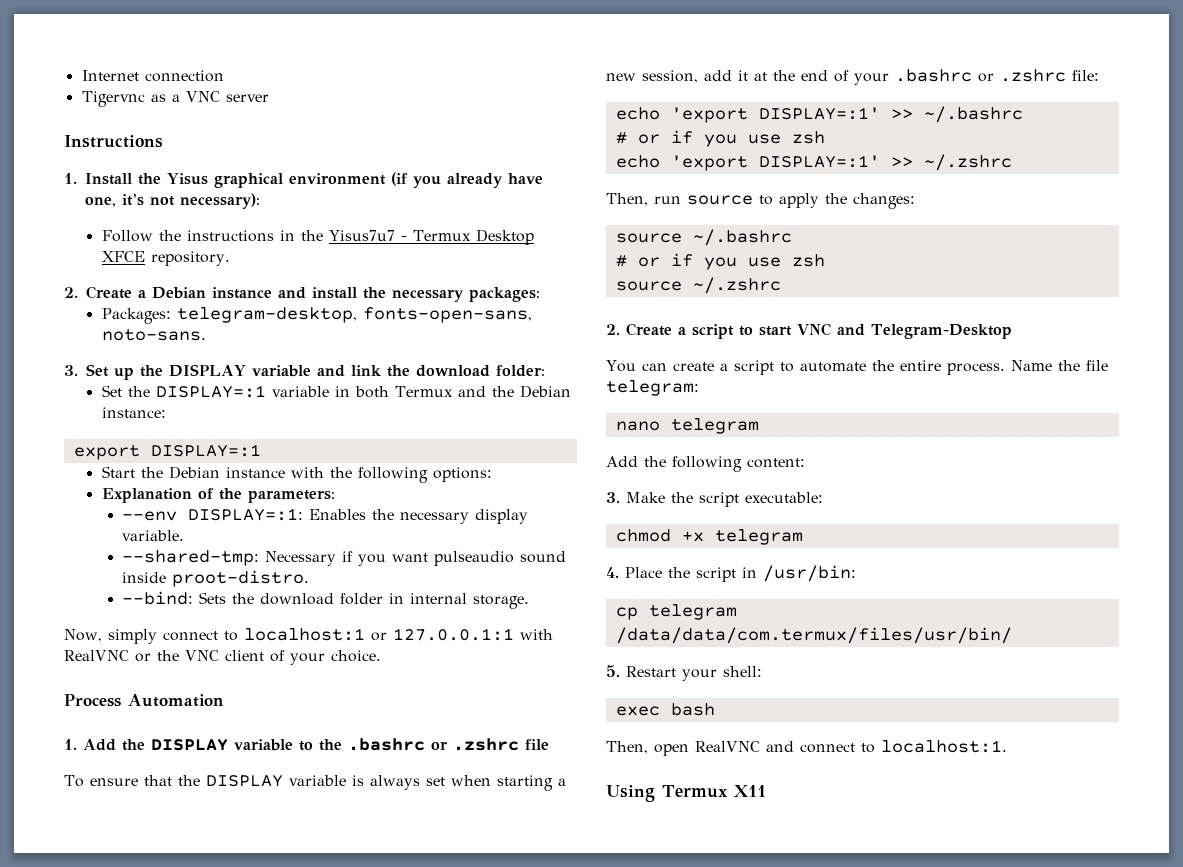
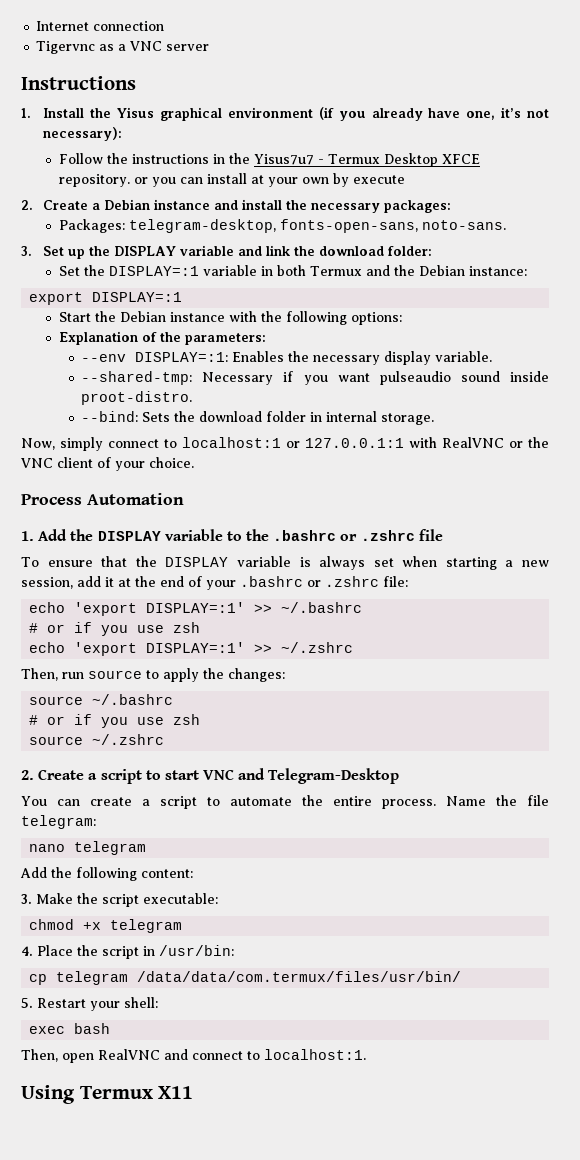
- Follow the instructions in the Yisus7u7 - Termux Desktop XFCE repository.
+ Follow the instructions in the Yisus7u7 - Termux Desktop XFCE repository. or you can install at your own by execute

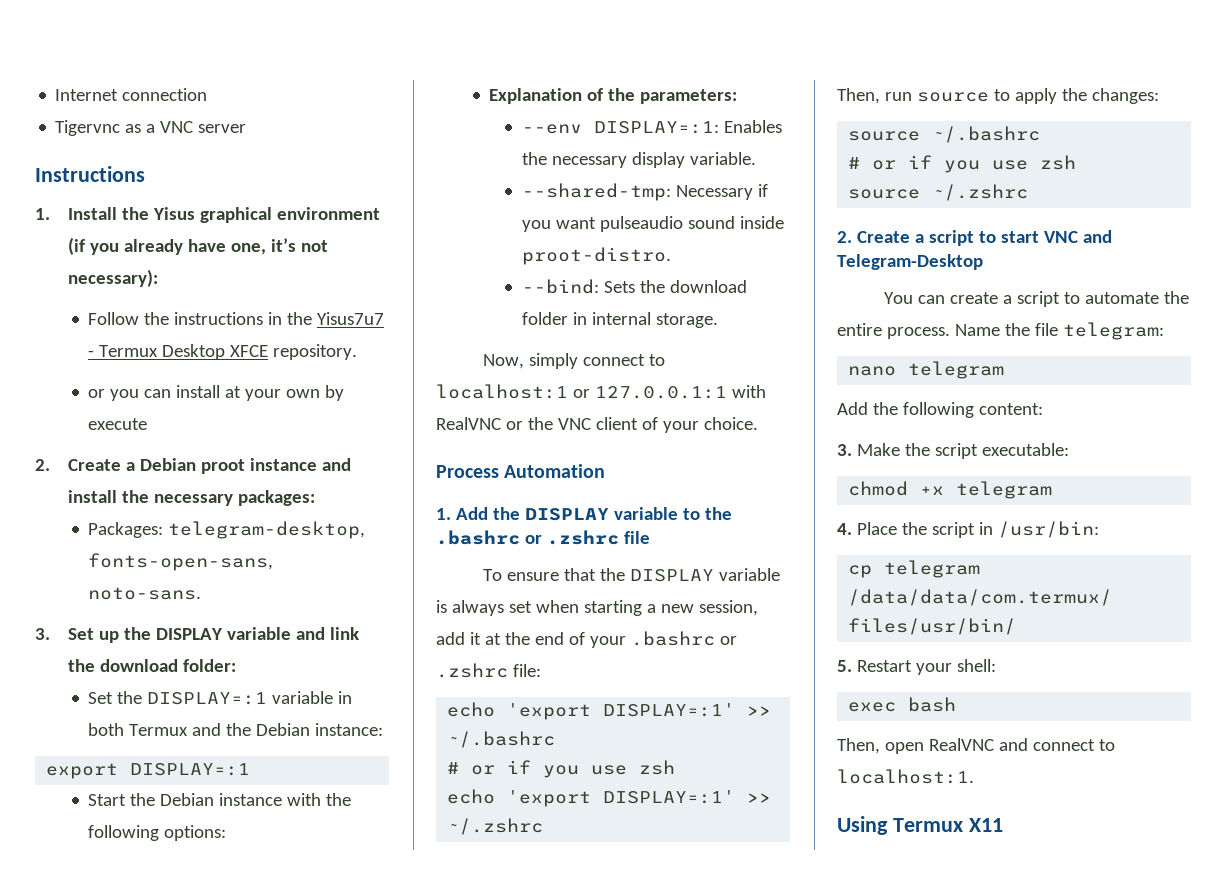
- Follow the instructions in the Yisus7u7 - Termux Desktop XFCE repository. or you can install at your own by execute
+ Follow the instructions in the Yisus7u7 - Termux Desktop XFCE repository.
+ or you can install at your own by execute
- 2. Create a Debian instance and install the necessary packages:
+ 2. Create a Debian proot instance and install the necessary packages:

